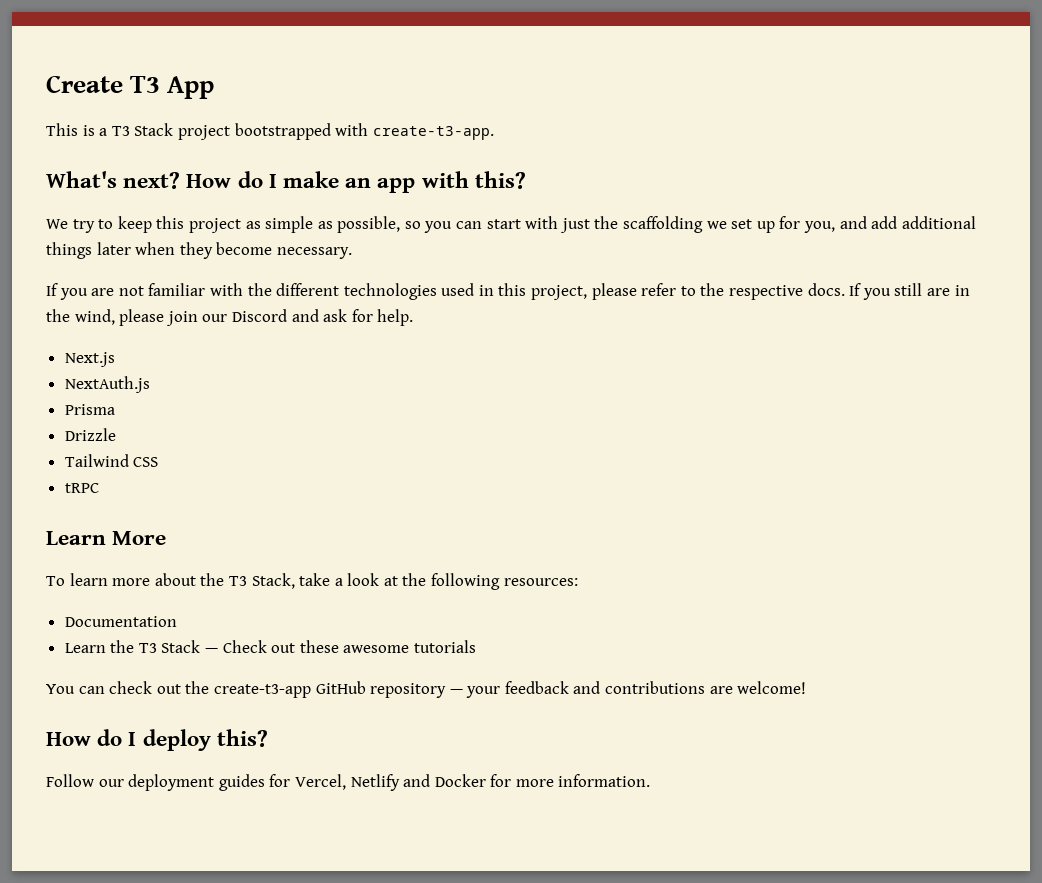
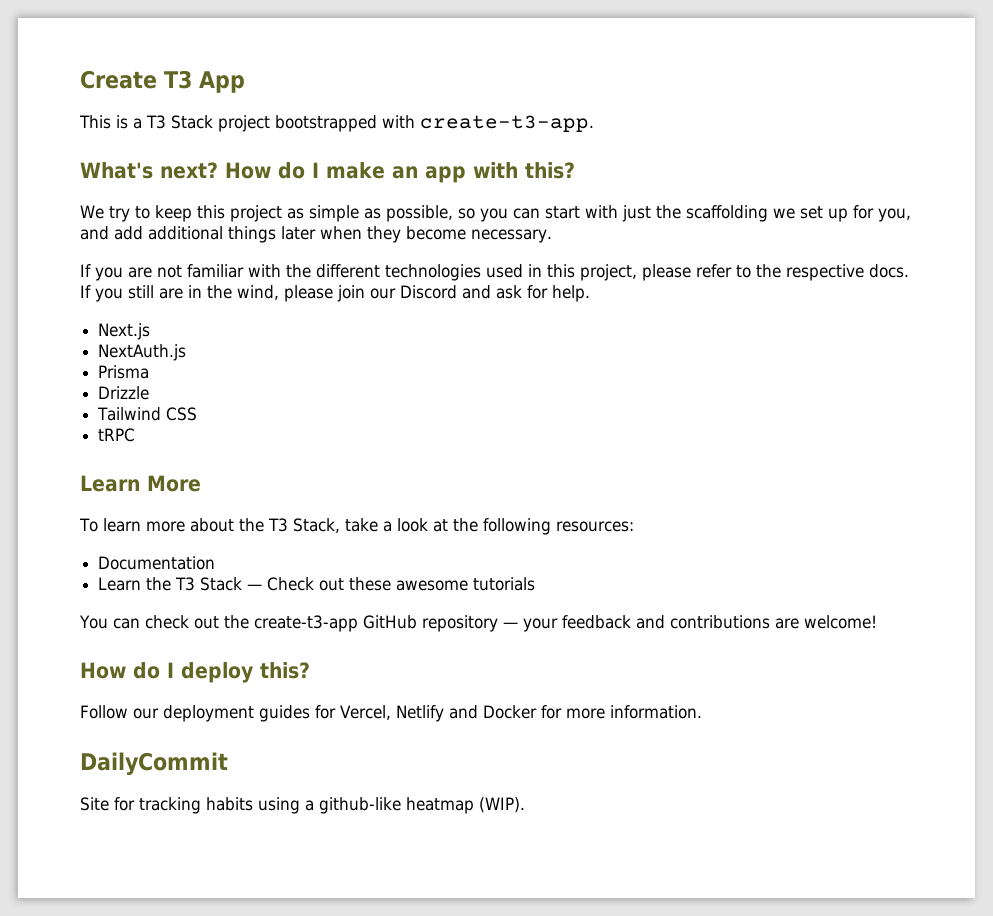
+ DailyCommit
+ Site for tracking habits using a github-like heatmap (WIP).

